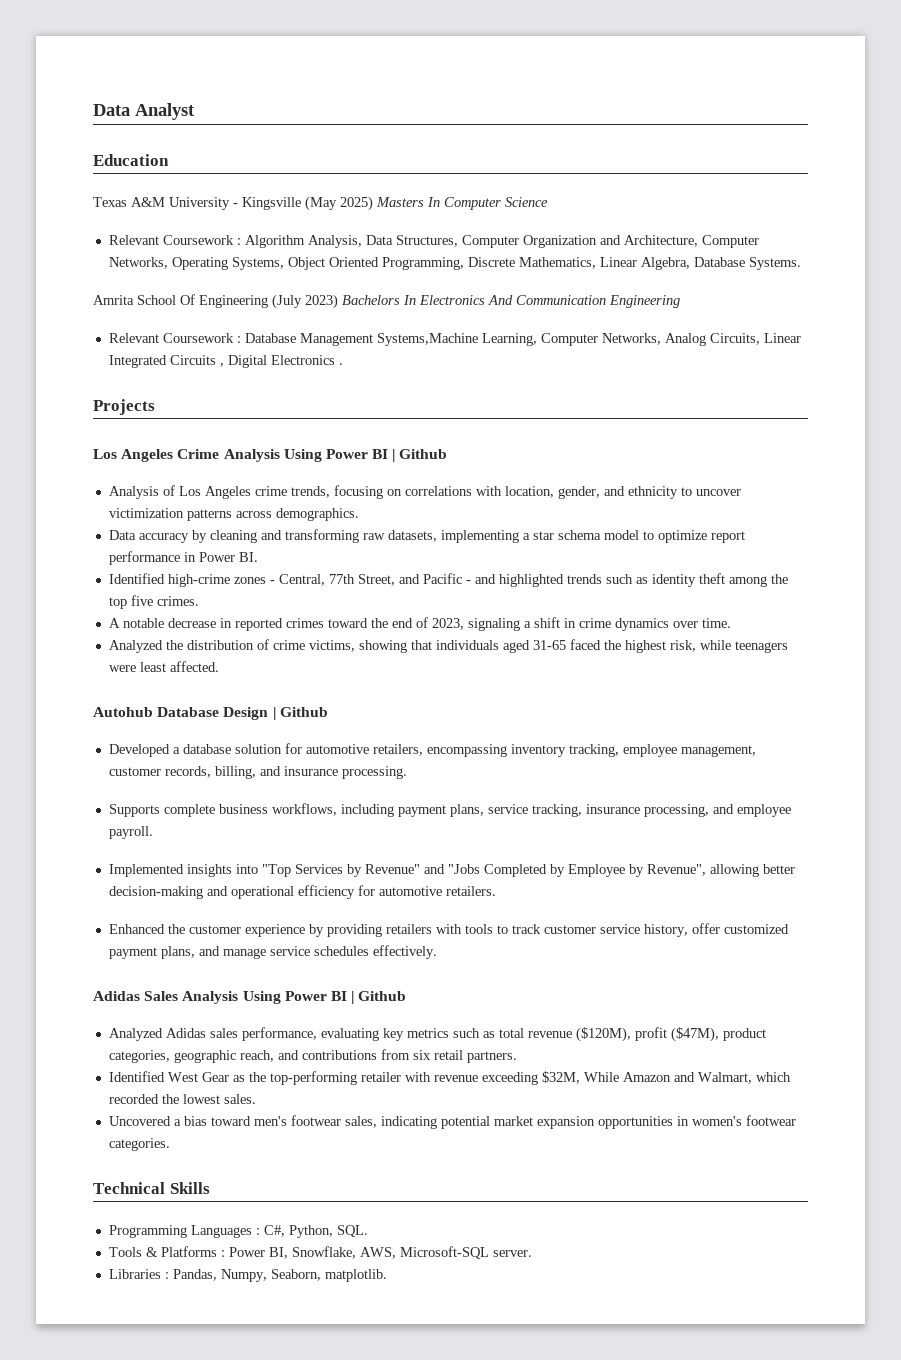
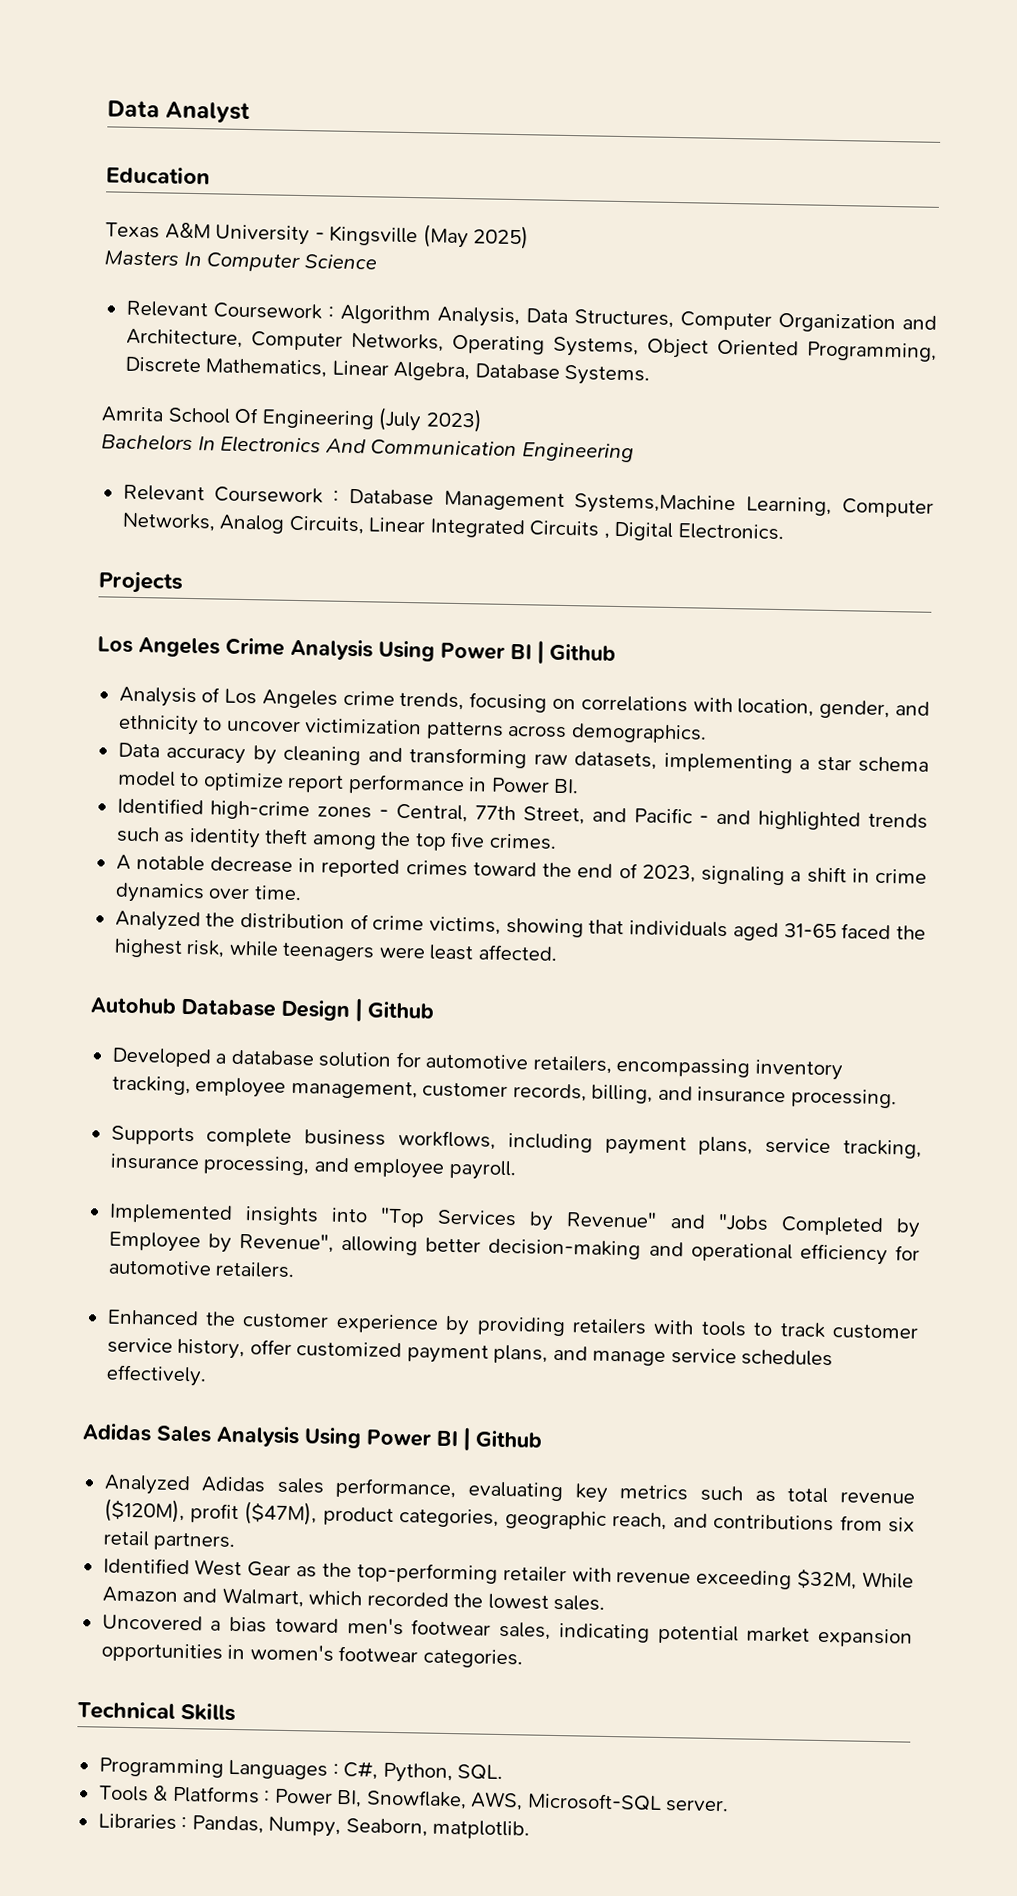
- Texas A&M University - Kingsville (May 2025) Masters In Computer Science
+ Texas A&M University - Kingsville (May 2025)
+ Masters In Computer Science
- Amrita School Of Engineering (July 2023) Bachelors In Electronics And Communication Engineering
+ Amrita School Of Engineering (July 2023)
+ Bachelors In Electronics And Communication Engineering
- Relevant Coursework : Database Management Systems,Machine Learning, Computer Networks, Analog Circuits, Linear Integrated Circuits , Digital Electronics .
+ Relevant Coursework : Database Management Systems,Machine Learning, Computer Networks, Analog Circuits, Linear Integrated Circuits , Digital Electronics.

